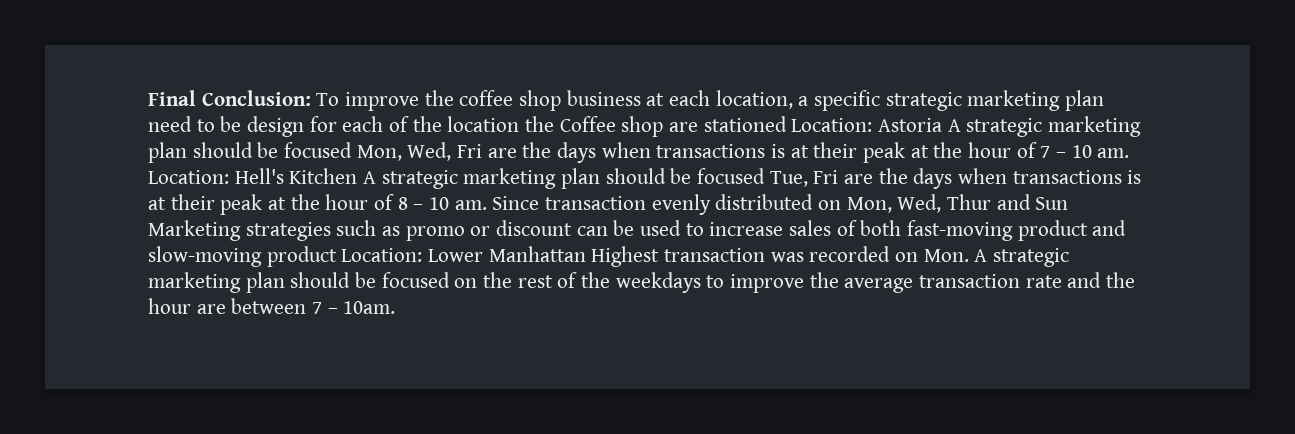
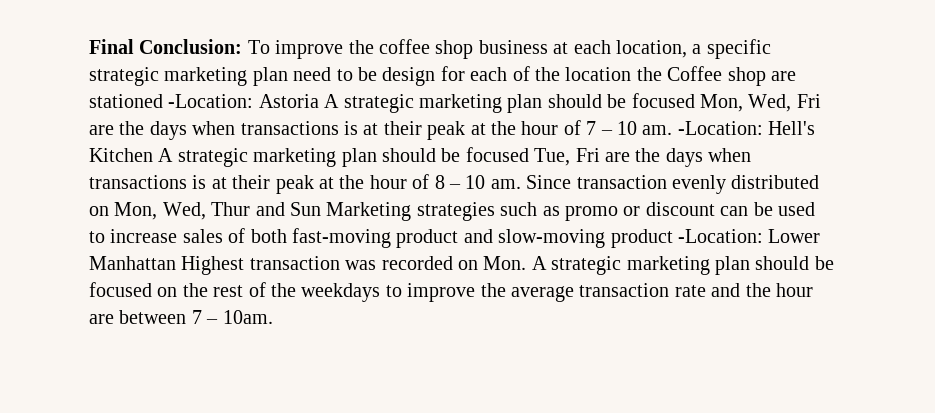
- Final Conclusion: To improve the coffee shop business at each location, a specific strategic marketing plan need to be design for each of the location the Coffee shop are stationed Location: Astoria A strategic marketing plan should be focused Mon, Wed, Fri are the days when transactions is at their peak at the hour of 7 – 10 am.
+ Final Conclusion: To improve the coffee shop business at each location, a specific strategic marketing plan need to be design for each of the location the Coffee shop are stationed -Location: Astoria A strategic marketing plan should be focused Mon, Wed, Fri are the days when transactions is at their peak at the hour of 7 – 10 am.
- Location: Hell's Kitchen A strategic marketing plan should be focused Tue, Fri are the days when transactions is at their peak at the hour of 8 – 10 am.
+ -Location: Hell's Kitchen A strategic marketing plan should be focused Tue, Fri are the days when transactions is at their peak at the hour of 8 – 10 am.
- Since transaction evenly distributed on Mon, Wed, Thur and Sun Marketing strategies such as promo or discount can be used to increase sales of both fast-moving product and slow-moving product Location:
+ Since transaction evenly distributed on Mon, Wed, Thur and Sun Marketing strategies such as promo or discount can be used to increase sales of both fast-moving product and slow-moving product -Location:

